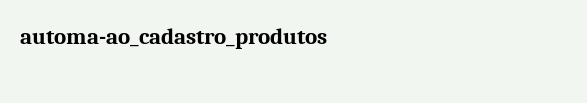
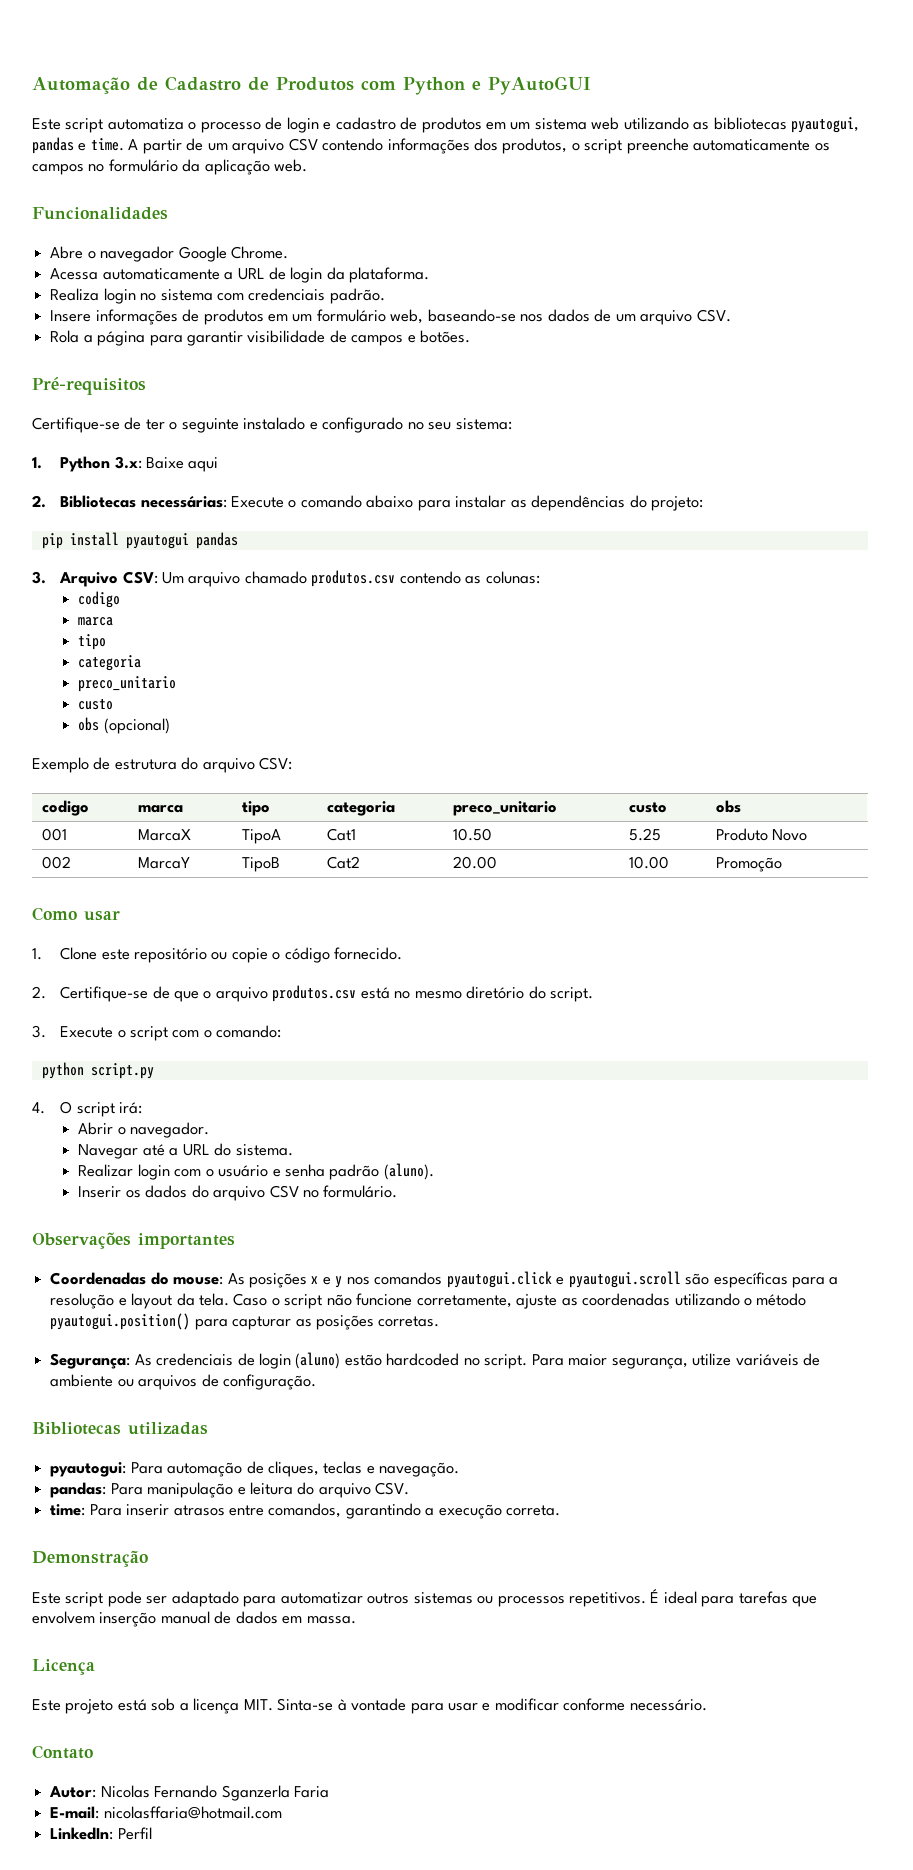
- automa-ao_cadastro_produtos
+ Automação de Cadastro de Produtos com Python e PyAutoGUI
+ Este script automatiza o processo de login e cadastro de produtos em um sistema web utilizando as bibliotecas pyautogui, pandas e time. A partir de um arquivo CSV contendo informações dos produtos, o script preenche automaticamente os campos no formulário da aplicação web.
+ Funcionalidades
+ Abre o navegador Google Chrome.
+ Acessa automaticamente a URL de login da plataforma.
+ Realiza login no sistema com credenciais padrão.
+ Insere informações de produtos em um formulário web, baseando-se nos dados de um arquivo CSV.
+ Rola a página para garantir visibilidade de campos e botões.
+ Pré-requisitos
+ Certifique-se de ter o seguinte instalado e configurado no seu sistema:
+ 1. Python 3.x: Baixe aqui
+ 2. Bibliotecas necessárias: Execute o comando abaixo para instalar as dependências do projeto:
+ pip install pyautogui pandas
+ 3. Arquivo CSV: Um arquivo chamado produtos.csv contendo as colunas:
+ codigo
+ marca
+ tipo
+ categoria
+ preco_unitario
+ custo
+ obs (opcional)
+ Exemplo de estrutura do arquivo CSV:
+ codigo | marca | tipo | categoria | preco_unitario | custo | obs
+ 001 | MarcaX | TipoA | Cat1 | 10.50 | 5.25 | Produto Novo
+ 002 | MarcaY | TipoB | Cat2 | 20.00 | 10.00 | Promoção
+ Como usar
+ 1. Clone este repositório ou copie o código fornecido.
+ 2. Certifique-se de que o arquivo produtos.csv está no mesmo diretório do script.
+ 3. Execute o script com o comando:
+ python script.py
+ 4. O script irá:
+ Abrir o navegador.
+ Navegar até a URL do sistema.
+ Realizar login com o usuário e senha padrão (aluno).
+ Inserir os dados do arquivo CSV no formulário.
+ Observações importantes
+ Coordenadas do mouse: As posições x e y nos comandos pyautogui.click e pyautogui.scroll são específicas para a resolução e layout da tela. Caso o script não funcione corretamente, ajuste as coordenadas utilizando o método pyautogui.position() para capturar as posições corretas.
+ Segurança: As credenciais de login (aluno) estão hardcoded no script. Para maior segurança, utilize variáveis de ambiente ou arquivos de configuração.
+ Bibliotecas utilizadas
+ pyautogui: Para automação de cliques, teclas e navegação.
+ pandas: Para manipulação e leitura do arquivo CSV.
+ time: Para inserir atrasos entre comandos, garantindo a execução correta.
+ Demonstração
+ Este script pode ser adaptado para automatizar outros sistemas ou processos repetitivos. É ideal para tarefas que envolvem inserção manual de dados em massa.
+ Licença
+ Este projeto está sob a licença MIT. Sinta-se à vontade para usar e modificar conforme necessário.
+ Contato
+ Autor: Nicolas Fernando Sganzerla Faria
+ E-mail: nicolasffaria@hotmail.com
+ LinkedIn: Perfil

